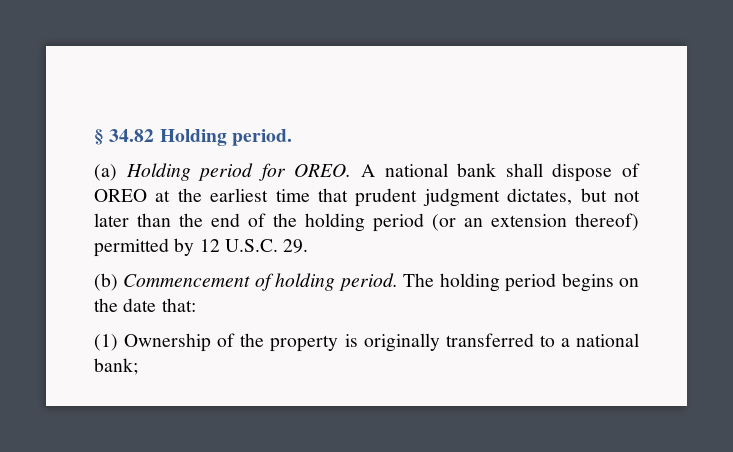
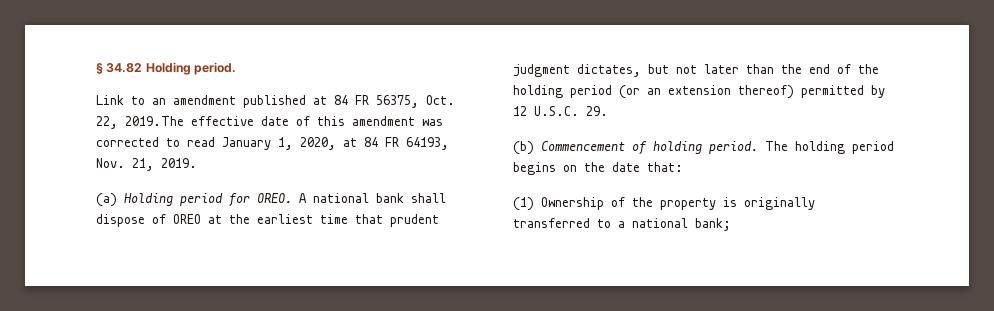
+ Link to an amendment published at 84 FR 56375, Oct. 22, 2019.The effective date of this amendment was corrected to read January 1, 2020, at 84 FR 64193, Nov. 21, 2019.

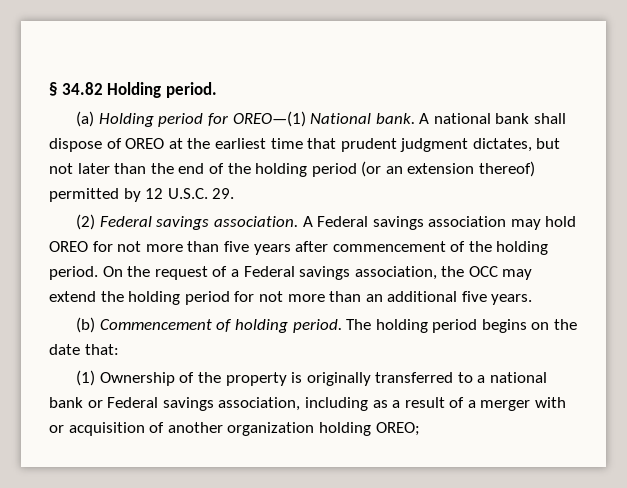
- Link to an amendment published at 84 FR 56375, Oct. 22, 2019.The effective date of this amendment was corrected to read January 1, 2020, at 84 FR 64193, Nov. 21, 2019.
- (a) Holding period for OREO.
+ (a) Holding period for OREO—(1) National bank.
+ (2) Federal savings association. A Federal savings association may hold OREO for not more than five years after commencement of the holding period. On the request of a Federal savings association, the OCC may extend the holding period for not more than an additional five years.
- (1) Ownership of the property is originally transferred to a national bank;
+ (1) Ownership of the property is originally transferred to a national bank or Federal savings association, including as a result of a merger with or acquisition of another organization holding OREO;

